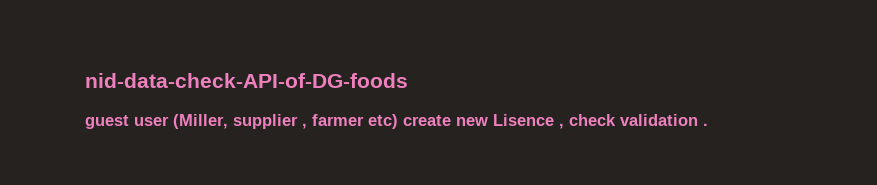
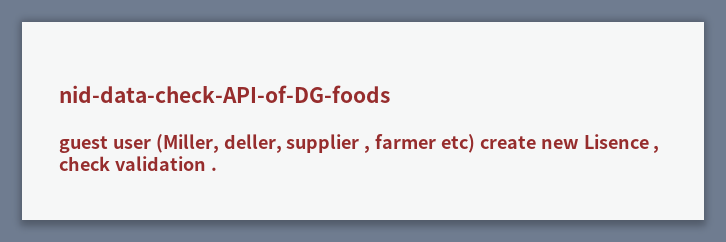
- guest user (Miller, supplier , farmer etc) create new Lisence , check validation .
+ guest user (Miller, deller, supplier , farmer etc) create new Lisence , check validation .

